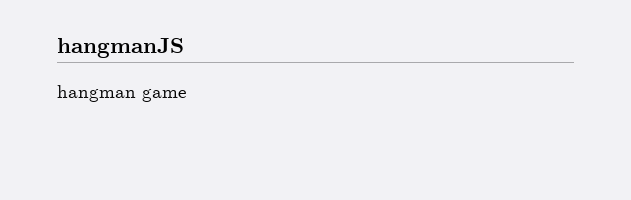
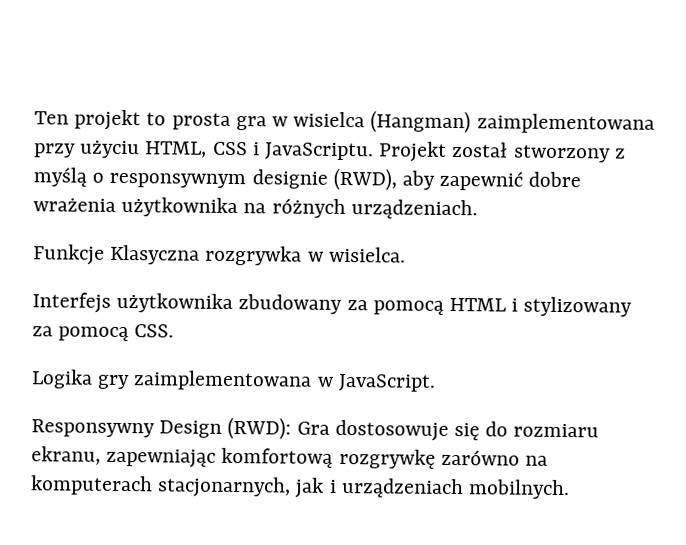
- hangmanJS
- hangman game
+ Ten projekt to prosta gra w wisielca (Hangman) zaimplementowana przy użyciu HTML, CSS i JavaScriptu. Projekt został stworzony z myślą o responsywnym designie (RWD), aby zapewnić dobre wrażenia użytkownika na różnych urządzeniach.
+ Funkcje Klasyczna rozgrywka w wisielca.
+ Interfejs użytkownika zbudowany za pomocą HTML i stylizowany za pomocą CSS.
+ Logika gry zaimplementowana w JavaScript.
+ Responsywny Design (RWD): Gra dostosowuje się do rozmiaru ekranu, zapewniając komfortową rozgrywkę zarówno na komputerach stacjonarnych, jak i urządzeniach mobilnych.

